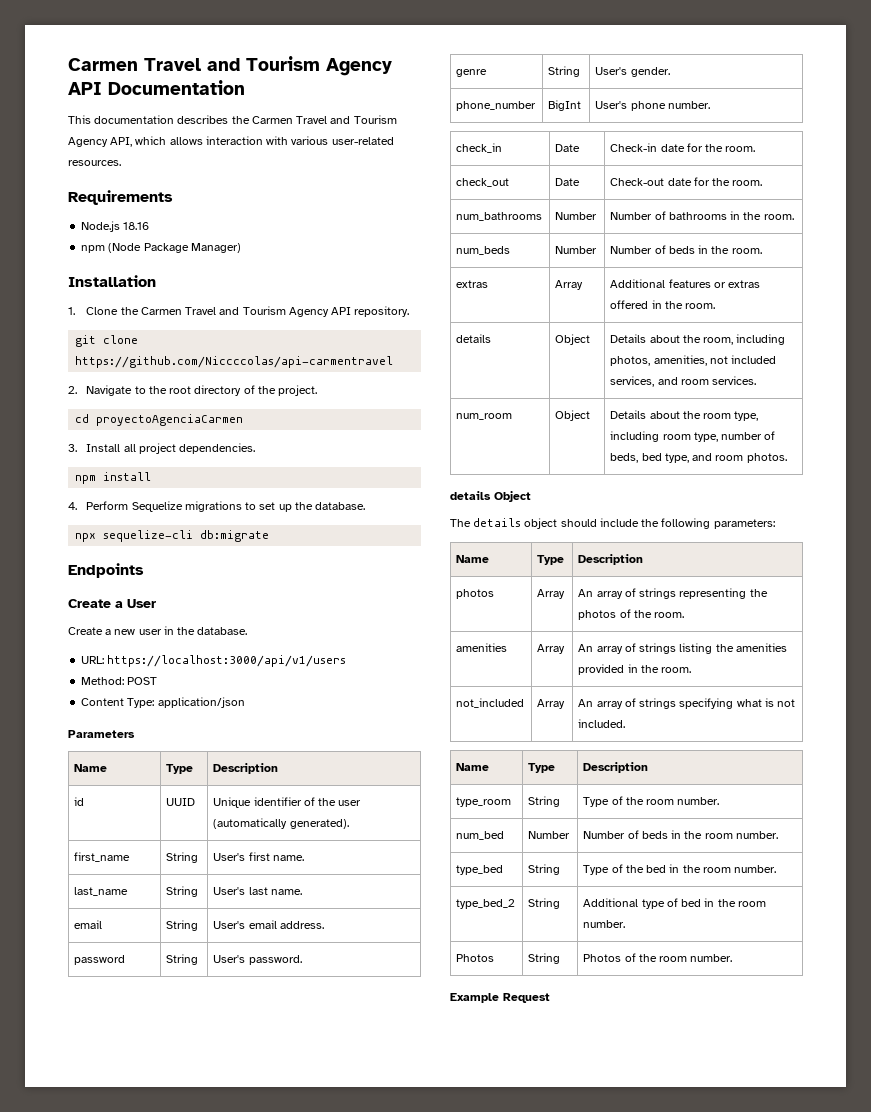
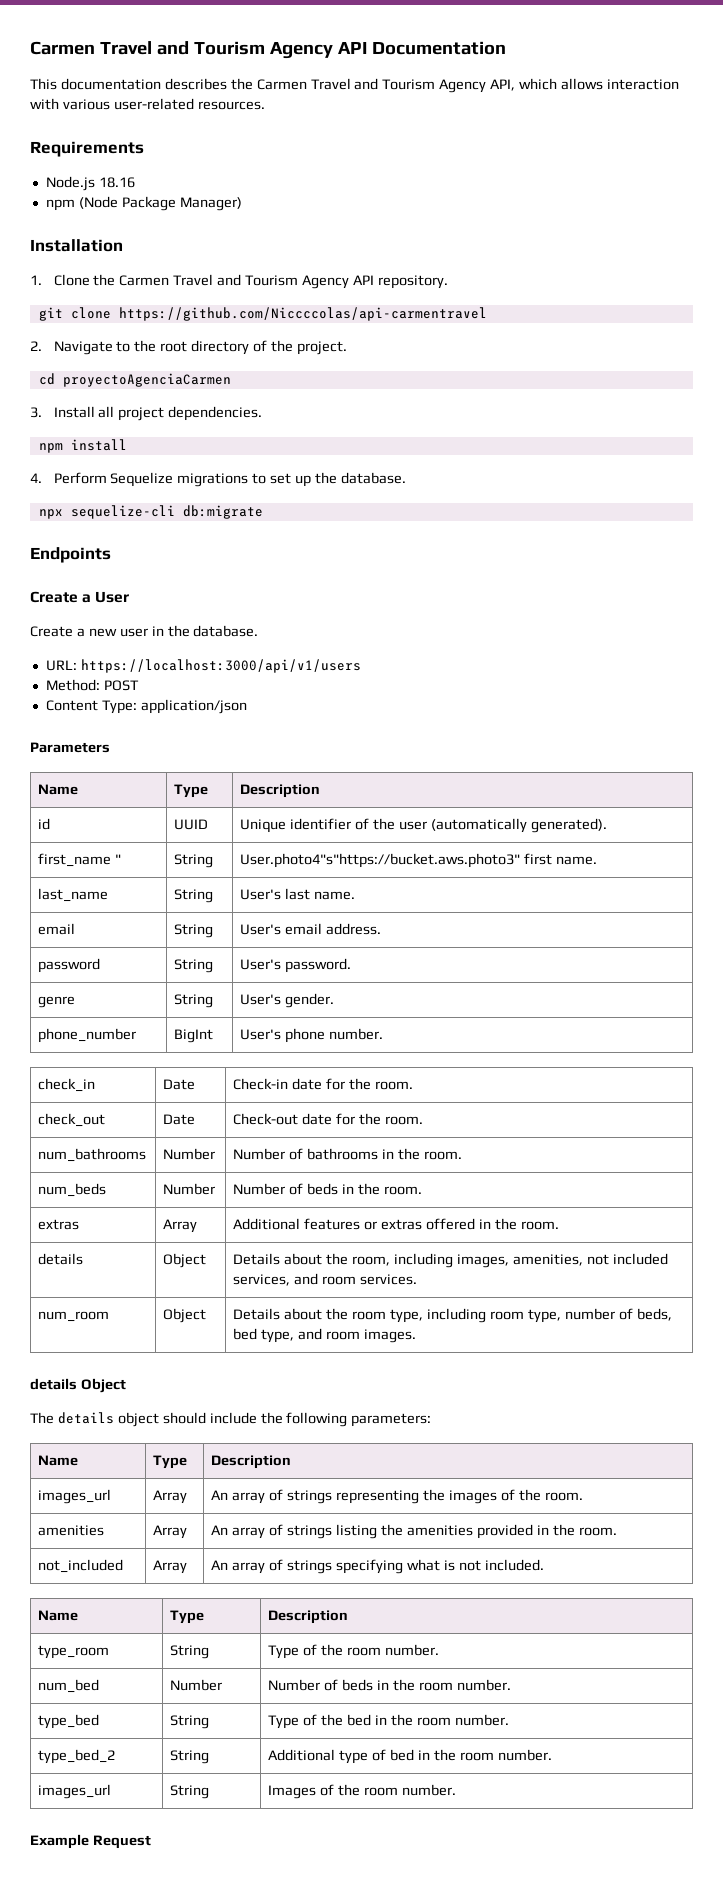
- first_name | String | User's first name.
+ first_name " | String | User.photo4"s"https://bucket.aws.photo3" first name.
- details | Object | Details about the room, including photos, amenities, not included services, and room services.
+ details | Object | Details about the room, including images, amenities, not included services, and room services.
- num_room | Object | Details about the room type, including room type, number of beds, bed type, and room photos.
+ num_room | Object | Details about the room type, including room type, number of beds, bed type, and room images.
- photos | Array | An array of strings representing the photos of the room.
+ images_url | Array | An array of strings representing the images of the room.
- Photos | String | Photos of the room number.
+ images_url | String | Images of the room number.

